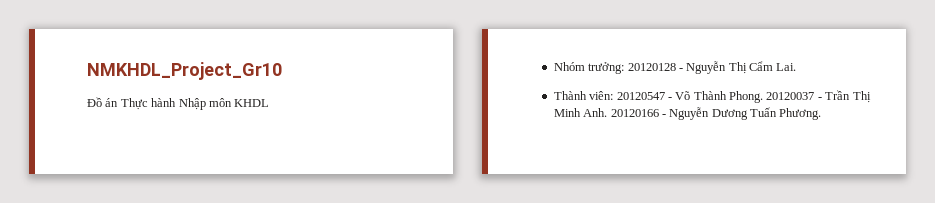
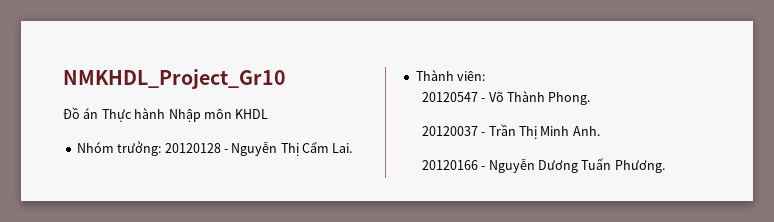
- Thành viên: 20120547 - Võ Thành Phong. 20120037 - Trần Thị Minh Anh. 20120166 - Nguyễn Dương Tuấn Phương.
+ Thành viên:
+ 20120547 - Võ Thành Phong.
+ 20120037 - Trần Thị Minh Anh.
+ 20120166 - Nguyễn Dương Tuấn Phương.

